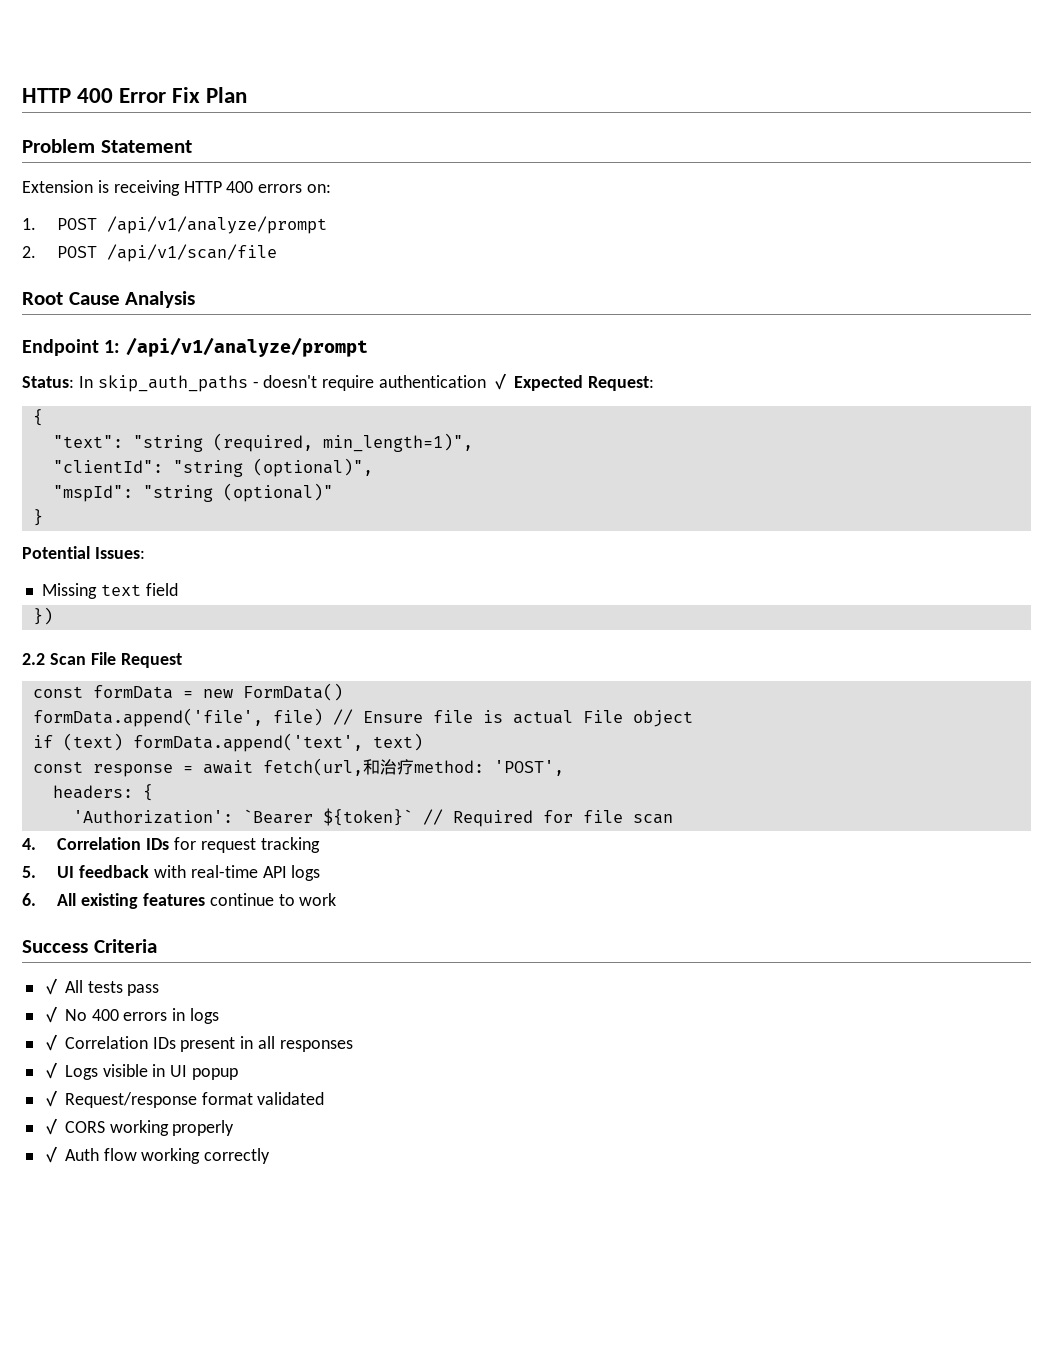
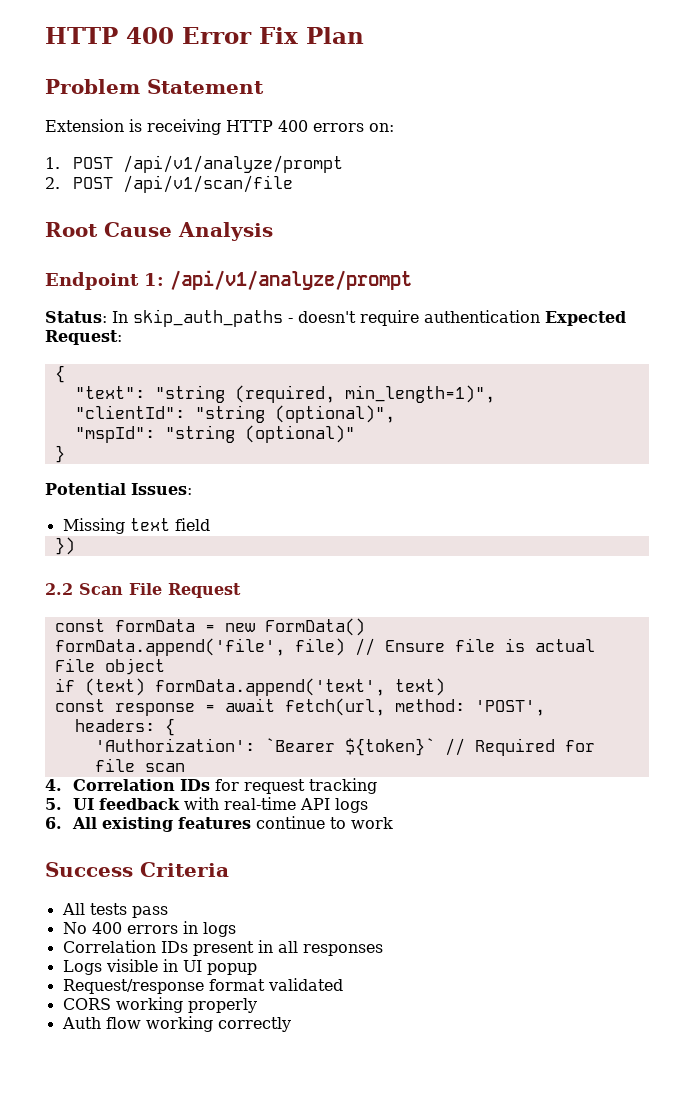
- Status: In skip_auth_paths - doesn't require authentication ✓ Expected Request:
+ Status: In skip_auth_paths - doesn't require authentication Expected Request:
- const response = await fetch(url,和治疗method: 'POST',
+ const response = await fetch(url, method: 'POST',
- ✓ All tests pass
+ All tests pass
- ✓ No 400 errors in logs
+ No 400 errors in logs
- ✓ Correlation IDs present in all responses
+ Correlation IDs present in all responses
- ✓ Logs visible in UI popup
+ Logs visible in UI popup
- ✓ Request/response format validated
+ Request/response format validated
- ✓ CORS working properly
+ CORS working properly
- ✓ Auth flow working correctly
+ Auth flow working correctly

